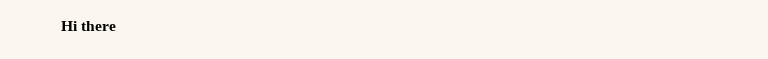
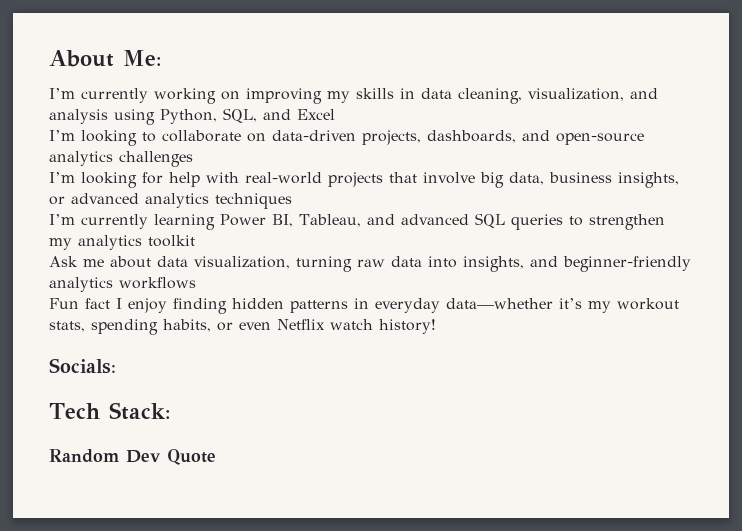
- Hi there
+ About Me:
+ I’m currently working on improving my skills in data cleaning, visualization, and analysis using Python, SQL, and Excel
+ I’m looking to collaborate on data-driven projects, dashboards, and open-source analytics challenges
+ I’m looking for help with real-world projects that involve big data, business insights, or advanced analytics techniques
+ I’m currently learning Power BI, Tableau, and advanced SQL queries to strengthen my analytics toolkit
+ Ask me about data visualization, turning raw data into insights, and beginner-friendly analytics workflows
+ Fun fact I enjoy finding hidden patterns in everyday data—whether it’s my workout stats, spending habits, or even Netflix watch history!
+ Socials:
+ Tech Stack:
+ Random Dev Quote

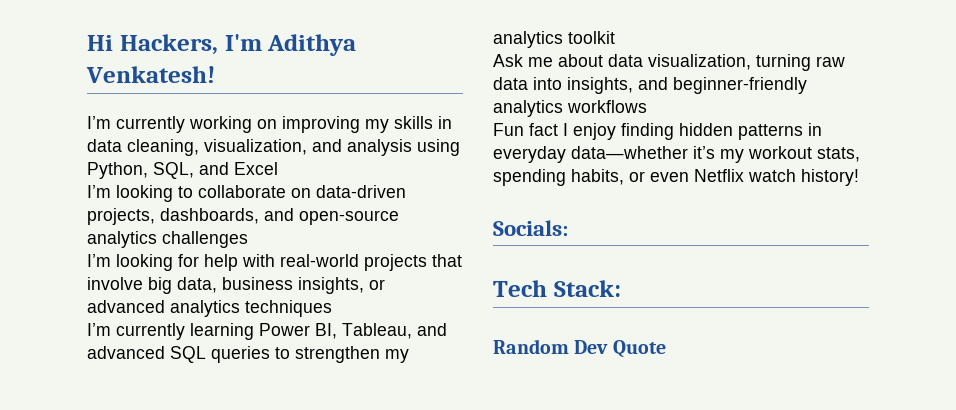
- About Me:
+ Hi Hackers, I'm Adithya Venkatesh!

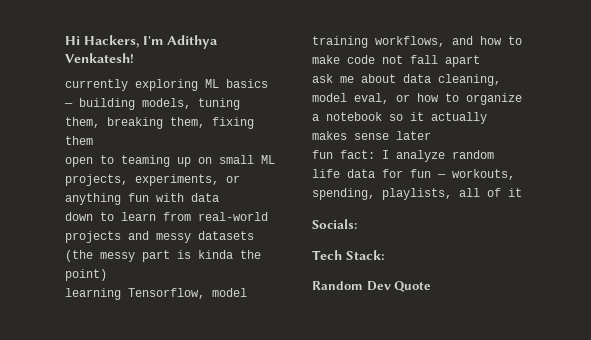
- I’m currently working on improving my skills in data cleaning, visualization, and analysis using Python, SQL, and Excel
- I’m looking to collaborate on data-driven projects, dashboards, and open-source analytics challenges
- I’m looking for help with real-world projects that involve big data, business insights, or advanced analytics techniques
- I’m currently learning Power BI, Tableau, and advanced SQL queries to strengthen my analytics toolkit
- Ask me about data visualization, turning raw data into insights, and beginner-friendly analytics workflows
- Fun fact I enjoy finding hidden patterns in everyday data—whether it’s my workout stats, spending habits, or even Netflix watch history!
+ currently exploring ML basics — building models, tuning them, breaking them, fixing them
+ open to teaming up on small ML projects, experiments, or anything fun with data
+ down to learn from real-world projects and messy datasets (the messy part is kinda the point)
+ learning Tensorflow, model training workflows, and how to make code not fall apart
+ ask me about data cleaning, model eval, or how to organize a notebook so it actually makes sense later
+ fun fact: I analyze random life data for fun — workouts, spending, playlists, all of it

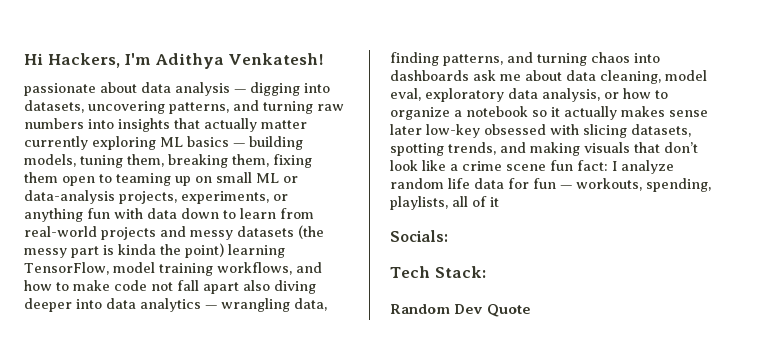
- currently exploring ML basics — building models, tuning them, breaking them, fixing them
- open to teaming up on small ML projects, experiments, or anything fun with data
- down to learn from real-world projects and messy datasets (the messy part is kinda the point)
- learning Tensorflow, model training workflows, and how to make code not fall apart
- ask me about data cleaning, model eval, or how to organize a notebook so it actually makes sense later
- fun fact:
+ passionate about data analysis — digging into datasets, uncovering patterns, and turning raw numbers into insights that actually matter currently exploring ML basics — building models, tuning them, breaking them, fixing them open to teaming up on small ML or data-analysis projects, experiments, or anything fun with data down to learn from real-world projects and messy datasets (the messy part is kinda the point) learning TensorFlow, model training workflows, and how to make code not fall apart also diving deeper into data analytics — wrangling data, finding patterns, and turning chaos into dashboards ask me about data cleaning, model eval, exploratory data analysis, or how to organize a notebook so it actually makes sense later low-key obsessed with slicing datasets, spotting trends, and making visuals that don’t look like a crime scene fun fact:

